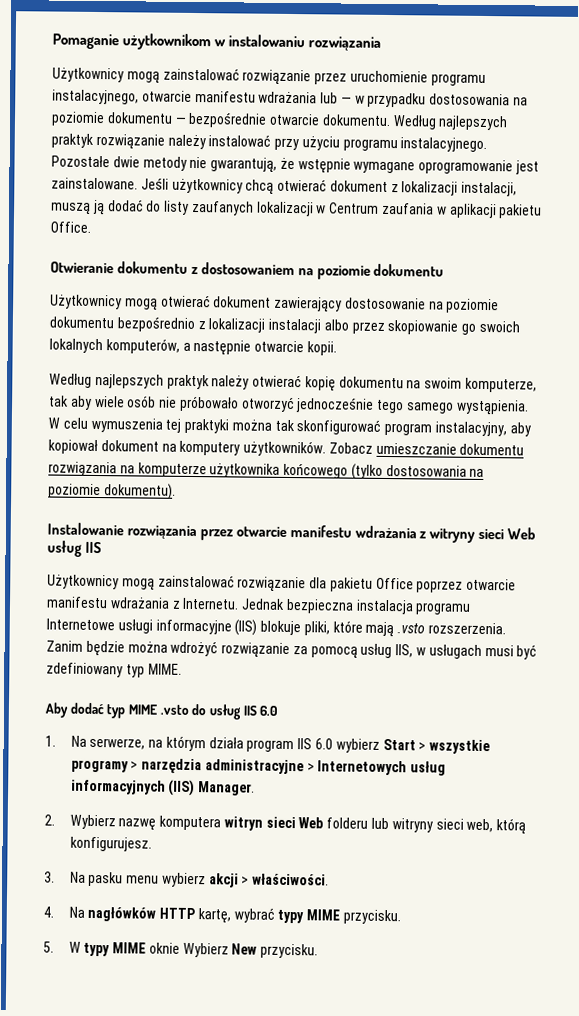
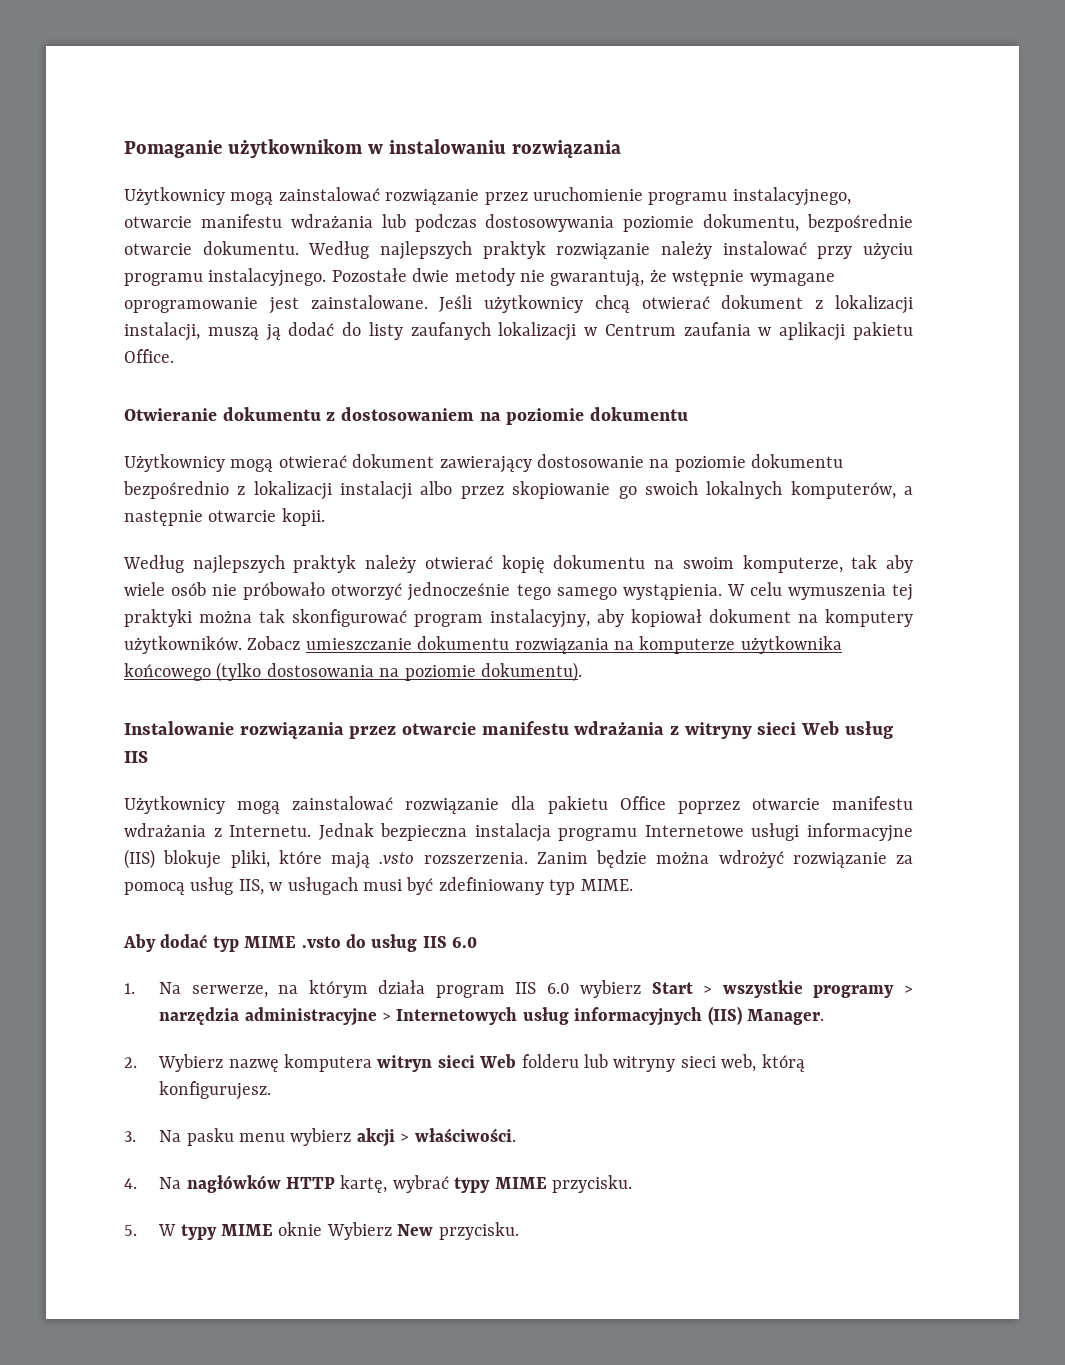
- Użytkownicy mogą zainstalować rozwiązanie przez uruchomienie programu instalacyjnego, otwarcie manifestu wdrażania lub — w przypadku dostosowania na poziomie dokumentu — bezpośrednie otwarcie dokumentu.
+ Użytkownicy mogą zainstalować rozwiązanie przez uruchomienie programu instalacyjnego, otwarcie manifestu wdrażania lub podczas dostosowywania poziomie dokumentu, bezpośrednie otwarcie dokumentu.

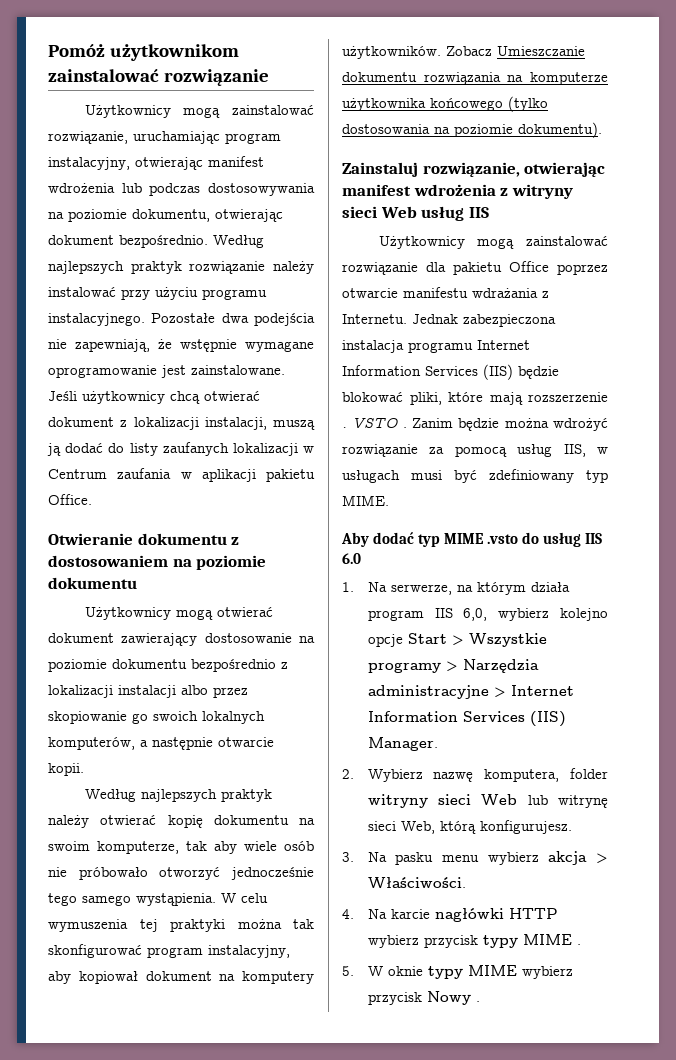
- Pomaganie użytkownikom w instalowaniu rozwiązania
- Użytkownicy mogą zainstalować rozwiązanie przez uruchomienie programu instalacyjnego, otwarcie manifestu wdrażania lub podczas dostosowywania poziomie dokumentu, bezpośrednie otwarcie dokumentu.
+ Pomóż użytkownikom zainstalować rozwiązanie
+ Użytkownicy mogą zainstalować rozwiązanie, uruchamiając program instalacyjny, otwierając manifest wdrożenia lub podczas dostosowywania na poziomie dokumentu, otwierając dokument bezpośrednio.
- Pozostałe dwie metody nie gwarantują, że wstępnie wymagane oprogramowanie jest zainstalowane.
+ Pozostałe dwa podejścia nie zapewniają, że wstępnie wymagane oprogramowanie jest zainstalowane.
- Zobacz umieszczanie dokumentu rozwiązania na komputerze użytkownika końcowego (tylko dostosowania na poziomie dokumentu).
+ Zobacz Umieszczanie dokumentu rozwiązania na komputerze użytkownika końcowego (tylko dostosowania na poziomie dokumentu).
- Instalowanie rozwiązania przez otwarcie manifestu wdrażania z witryny sieci Web usług IIS
+ Zainstaluj rozwiązanie, otwierając manifest wdrożenia z witryny sieci Web usług IIS
- Jednak bezpieczna instalacja programu Internetowe usługi informacyjne (IIS) blokuje pliki, które mają .vsto rozszerzenia.
+ Jednak zabezpieczona instalacja programu Internet Information Services (IIS) będzie blokować pliki, które mają rozszerzenie . VSTO .
- 1. Na serwerze, na którym działa program IIS 6.0 wybierz Start > wszystkie programy > narzędzia administracyjne > Internetowych usług informacyjnych (IIS) Manager.
+ 1. Na serwerze, na którym działa program IIS 6,0, wybierz kolejno opcje Start > Wszystkie programy > Narzędzia administracyjne > Internet Information Services (IIS) Manager.
- 2. Wybierz nazwę komputera witryn sieci Web folderu lub witryny sieci web, którą konfigurujesz.
+ 2. Wybierz nazwę komputera, folder witryny sieci Web lub witrynę sieci Web, którą konfigurujesz.
- 3. Na pasku menu wybierz akcji > właściwości.
+ 3. Na pasku menu wybierz akcja > Właściwości.
- 4. Na nagłówków HTTP kartę, wybrać typy MIME przycisku.
+ 4. Na karcie nagłówki HTTP wybierz przycisk typy MIME .
- 5. W typy MIME oknie Wybierz New przycisku.
+ 5. W oknie typy MIME wybierz przycisk Nowy .

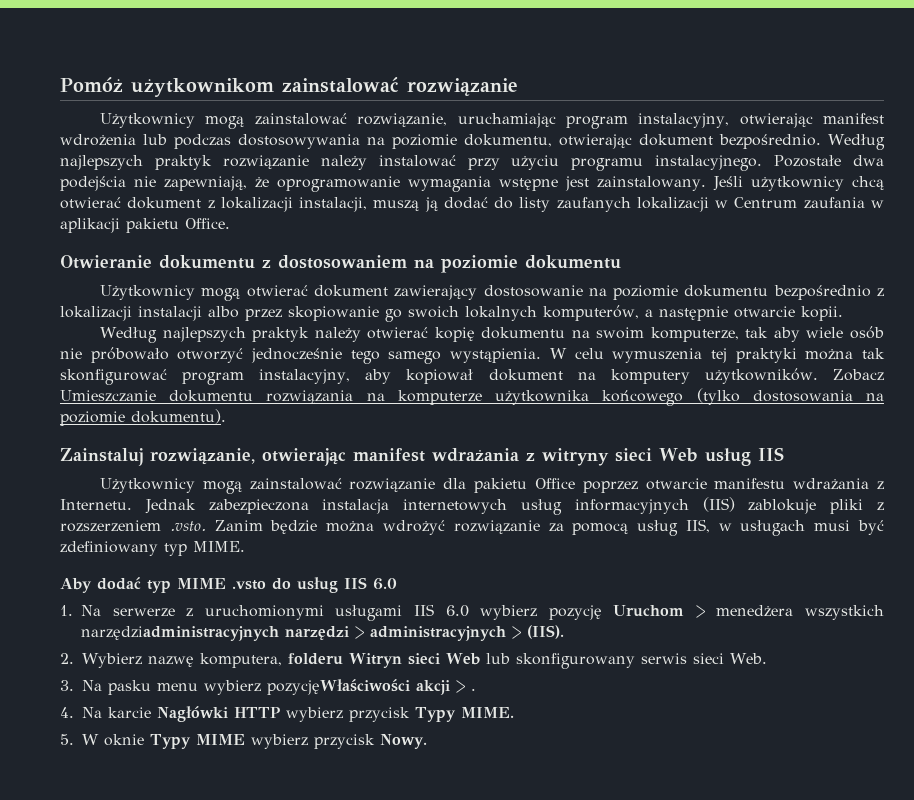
- Pozostałe dwa podejścia nie zapewniają, że wstępnie wymagane oprogramowanie jest zainstalowane.
+ Pozostałe dwa podejścia nie zapewniają, że oprogramowanie wymagania wstępne jest zainstalowany.
- Zainstaluj rozwiązanie, otwierając manifest wdrożenia z witryny sieci Web usług IIS
+ Zainstaluj rozwiązanie, otwierając manifest wdrażania z witryny sieci Web usług IIS
- Jednak zabezpieczona instalacja programu Internet Information Services (IIS) będzie blokować pliki, które mają rozszerzenie . VSTO . Zanim będzie można wdrożyć rozwiązanie za pomocą usług IIS, w usługach musi być zdefiniowany typ MIME.
+ Jednak zabezpieczona instalacja internetowych usług informacyjnych (IIS) zablokuje pliki z rozszerzeniem .vsto. Zanim będzie można wdrożyć rozwiązanie za pomocą usług IIS, w usługach musi być zdefiniowany typ MIME.
- 1. Na serwerze, na którym działa program IIS 6,0, wybierz kolejno opcje Start > Wszystkie programy > Narzędzia administracyjne > Internet Information Services (IIS) Manager.
+ 1. Na serwerze z uruchomionymi usługami IIS 6.0 wybierz pozycję Uruchom > menedżera wszystkich narzędziadministracyjnych narzędzi > administracyjnych > (IIS).
- 2. Wybierz nazwę komputera, folder witryny sieci Web lub witrynę sieci Web, którą konfigurujesz.
+ 2. Wybierz nazwę komputera, folderu Witryn sieci Web lub skonfigurowany serwis sieci Web.
- 3. Na pasku menu wybierz akcja > Właściwości.
+ 3. Na pasku menu wybierz pozycjęWłaściwości akcji > .
- 4. Na karcie nagłówki HTTP wybierz przycisk typy MIME .
+ 4. Na karcie Nagłówki HTTP wybierz przycisk Typy MIME.
- 5. W oknie typy MIME wybierz przycisk Nowy .
+ 5. W oknie Typy MIME wybierz przycisk Nowy.

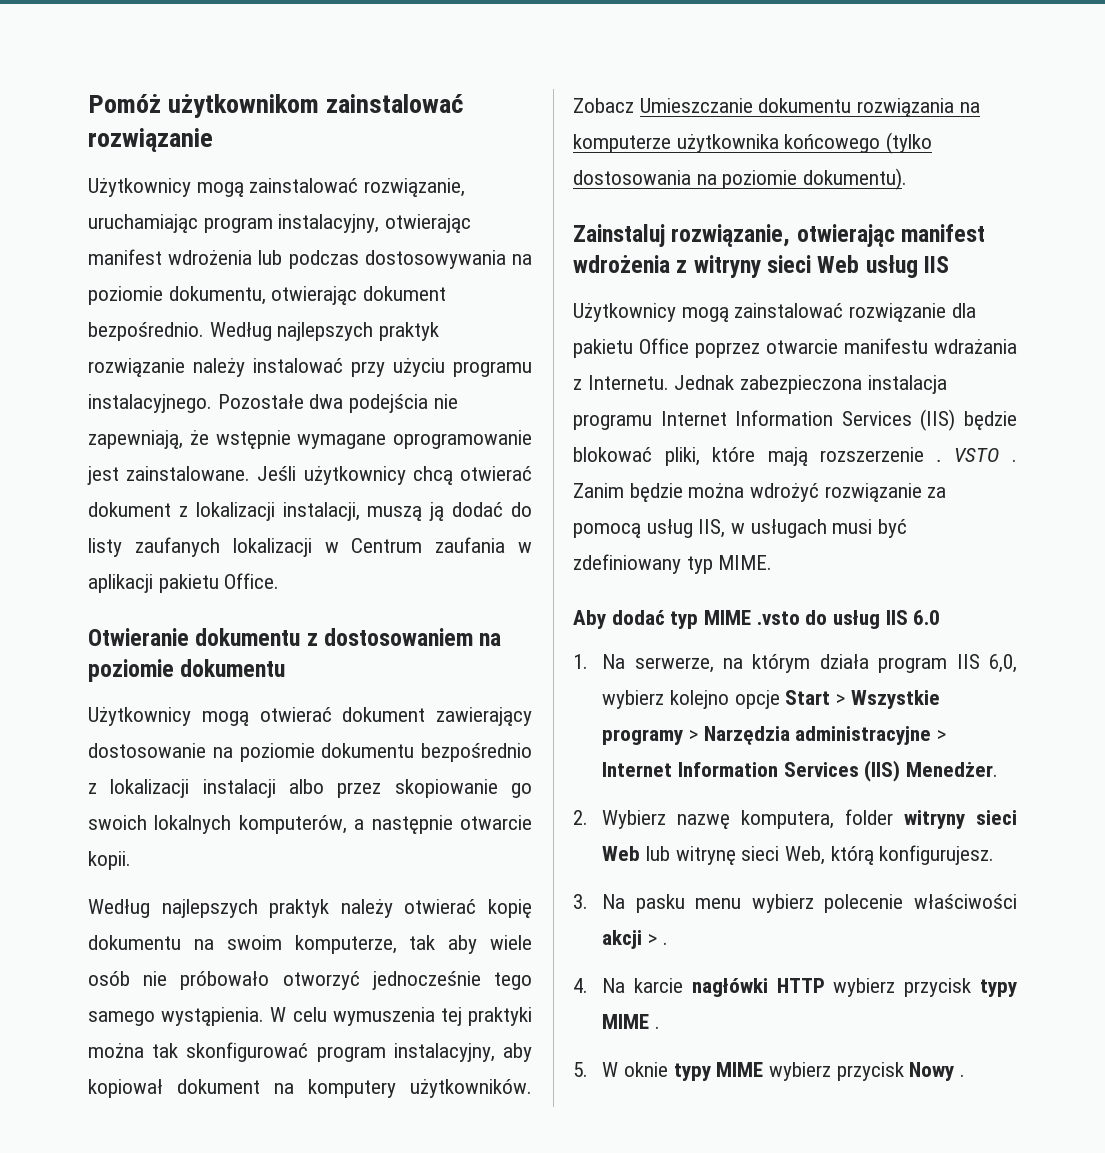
- Pozostałe dwa podejścia nie zapewniają, że oprogramowanie wymagania wstępne jest zainstalowany.
+ Pozostałe dwa podejścia nie zapewniają, że wstępnie wymagane oprogramowanie jest zainstalowane.
- Zainstaluj rozwiązanie, otwierając manifest wdrażania z witryny sieci Web usług IIS
+ Zainstaluj rozwiązanie, otwierając manifest wdrożenia z witryny sieci Web usług IIS
- Jednak zabezpieczona instalacja internetowych usług informacyjnych (IIS) zablokuje pliki z rozszerzeniem .vsto. Zanim będzie można wdrożyć rozwiązanie za pomocą usług IIS, w usługach musi być zdefiniowany typ MIME.
+ Jednak zabezpieczona instalacja programu Internet Information Services (IIS) będzie blokować pliki, które mają rozszerzenie . VSTO . Zanim będzie można wdrożyć rozwiązanie za pomocą usług IIS, w usługach musi być zdefiniowany typ MIME.
- 1. Na serwerze z uruchomionymi usługami IIS 6.0 wybierz pozycję Uruchom > menedżera wszystkich narzędziadministracyjnych narzędzi > administracyjnych > (IIS).
+ 1. Na serwerze, na którym działa program IIS 6,0, wybierz kolejno opcje Start > Wszystkie programy > Narzędzia administracyjne > Internet Information Services (IIS) Menedżer.
- 2. Wybierz nazwę komputera, folderu Witryn sieci Web lub skonfigurowany serwis sieci Web.
+ 2. Wybierz nazwę komputera, folder witryny sieci Web lub witrynę sieci Web, którą konfigurujesz.
- 3. Na pasku menu wybierz pozycjęWłaściwości akcji > .
+ 3. Na pasku menu wybierz polecenie właściwości akcji > .
- 4. Na karcie Nagłówki HTTP wybierz przycisk Typy MIME.
+ 4. Na karcie nagłówki HTTP wybierz przycisk typy MIME .
- 5. W oknie Typy MIME wybierz przycisk Nowy.
+ 5. W oknie typy MIME wybierz przycisk Nowy .

